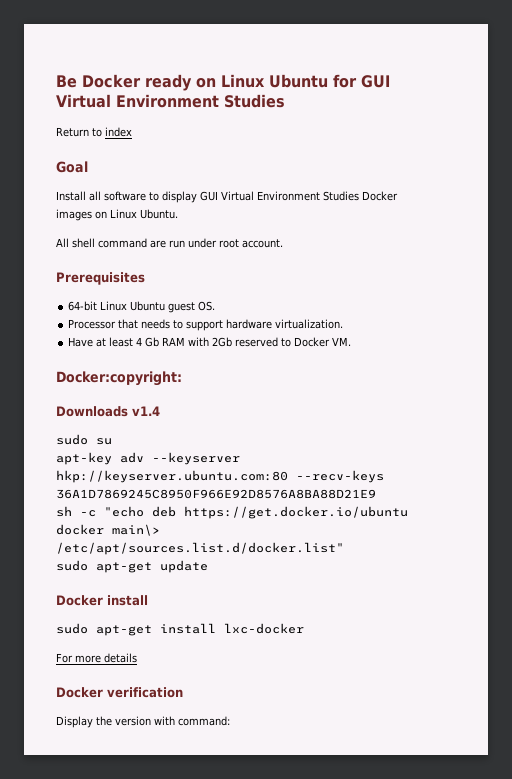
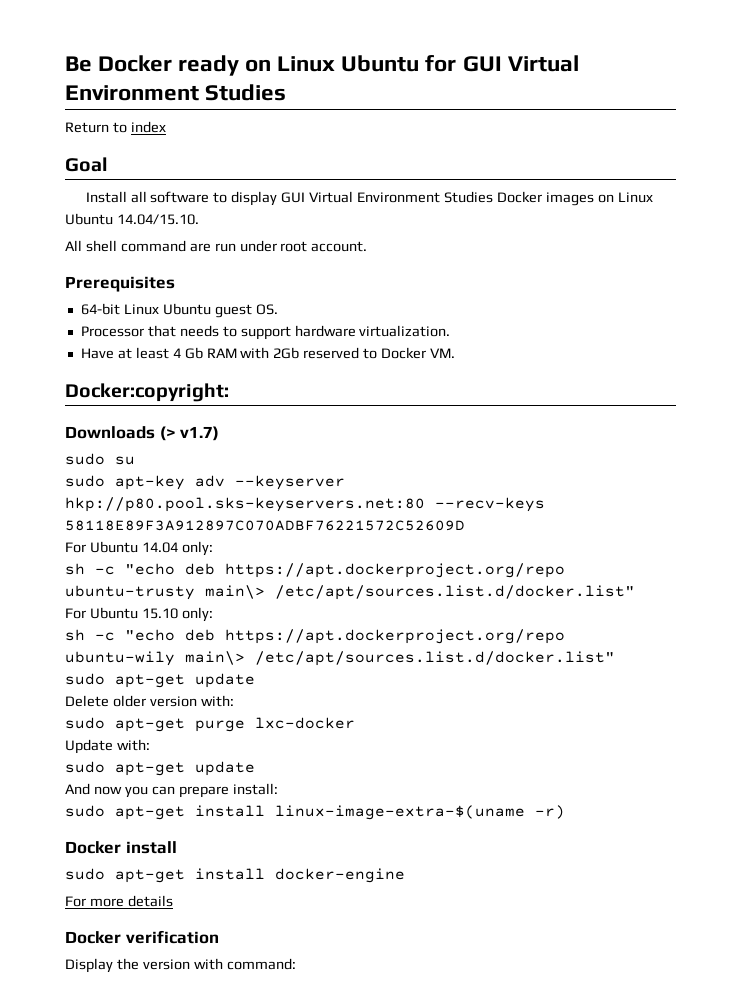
- Install all software to display GUI Virtual Environment Studies Docker images on Linux Ubuntu.
+ Install all software to display GUI Virtual Environment Studies Docker images on Linux Ubuntu 14.04/15.10.
- Downloads v1.4
+ Downloads (> v1.7)
- apt-key adv --keyserver hkp://keyserver.ubuntu.com:80 --recv-keys 36A1D7869245C8950F966E92D8576A8BA88D21E9
- sh -c "echo deb https://get.docker.io/ubuntu docker main\> /etc/apt/sources.list.d/docker.list"
+ sudo apt-key adv --keyserver hkp://p80.pool.sks-keyservers.net:80 --recv-keys 58118E89F3A912897C070ADBF76221572C52609D
+ For Ubuntu 14.04 only:
+ sh -c "echo deb https://apt.dockerproject.org/repo ubuntu-trusty main\> /etc/apt/sources.list.d/docker.list"
+ For Ubuntu 15.10 only:
+ sh -c "echo deb https://apt.dockerproject.org/repo ubuntu-wily main\> /etc/apt/sources.list.d/docker.list"
+ Delete older version with:
+ sudo apt-get purge lxc-docker
+ Update with:
+ sudo apt-get update
+ And now you can prepare install:
+ sudo apt-get install linux-image-extra-$(uname -r)
- sudo apt-get install lxc-docker
+ sudo apt-get install docker-engine

